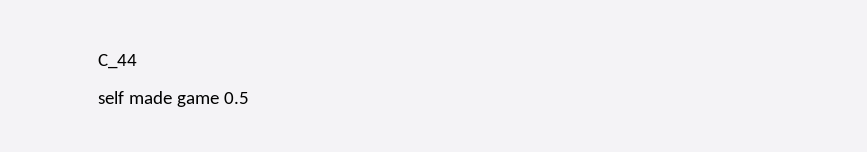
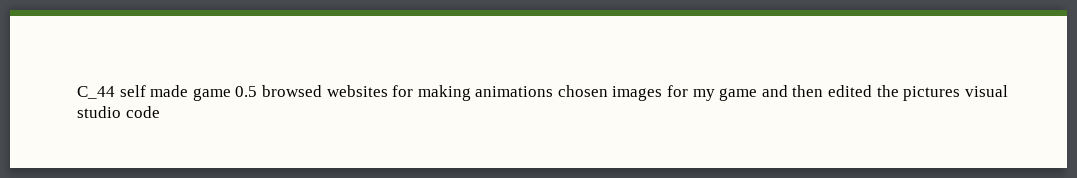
- C_44
- self made game 0.5
+ C_44 self made game 0.5 browsed websites for making animations chosen images for my game and then edited the pictures visual studio code

